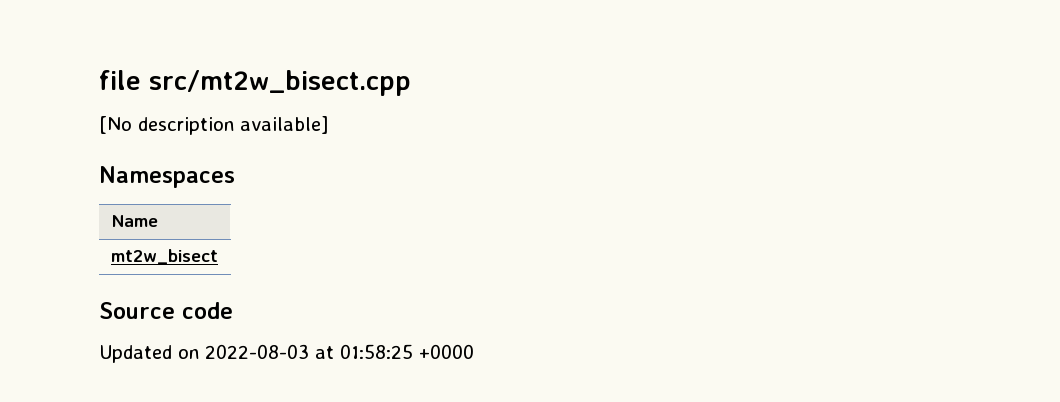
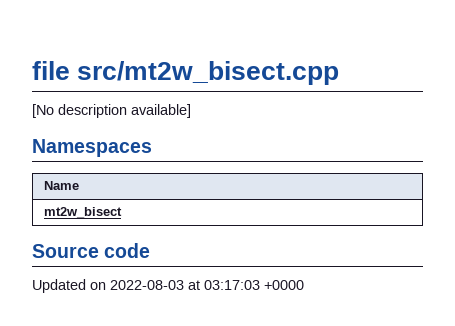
- Updated on 2022-08-03 at 01:58:25 +0000
+ Updated on 2022-08-03 at 03:17:03 +0000

